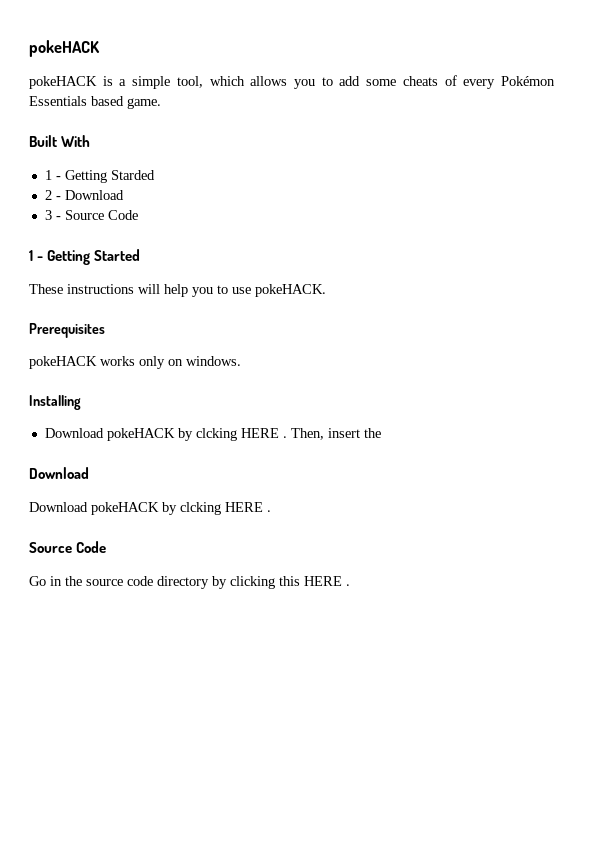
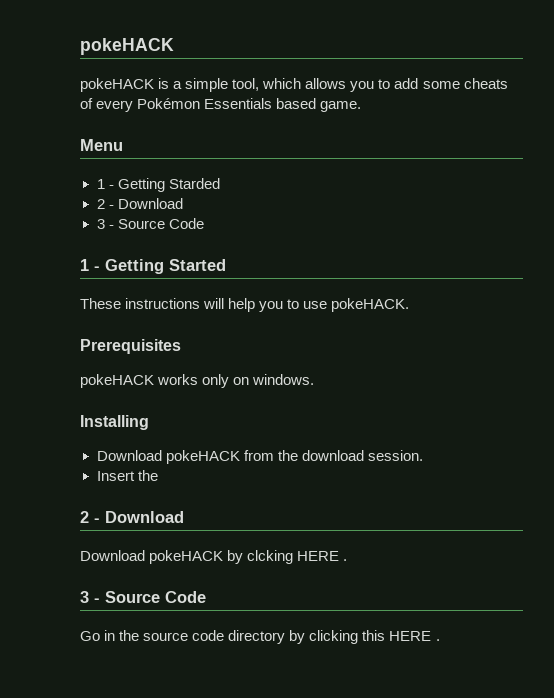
- Built With
+ Menu
- Download pokeHACK by clcking HERE . Then, insert the
- Download
+ Download pokeHACK from the download session.
+ Insert the
+ 2 - Download
  Download pokeHACK by clcking HERE .
- Source Code
+ 3 - Source Code

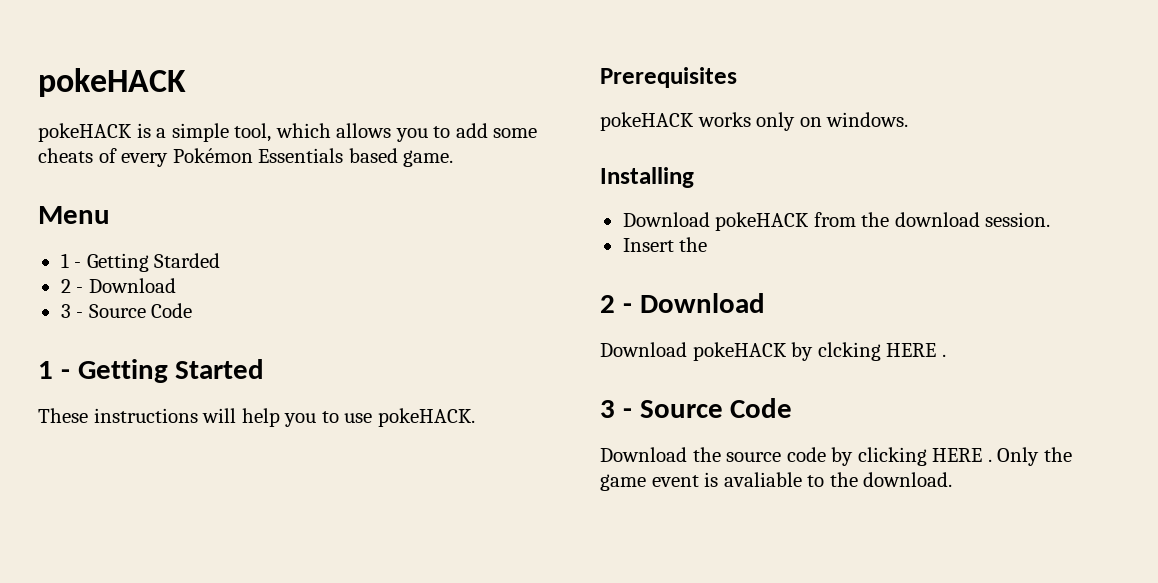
- Go in the source code directory by clicking this HERE .
+ Download the source code by clicking HERE . Only the game event is avaliable to the download.

